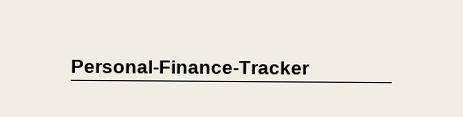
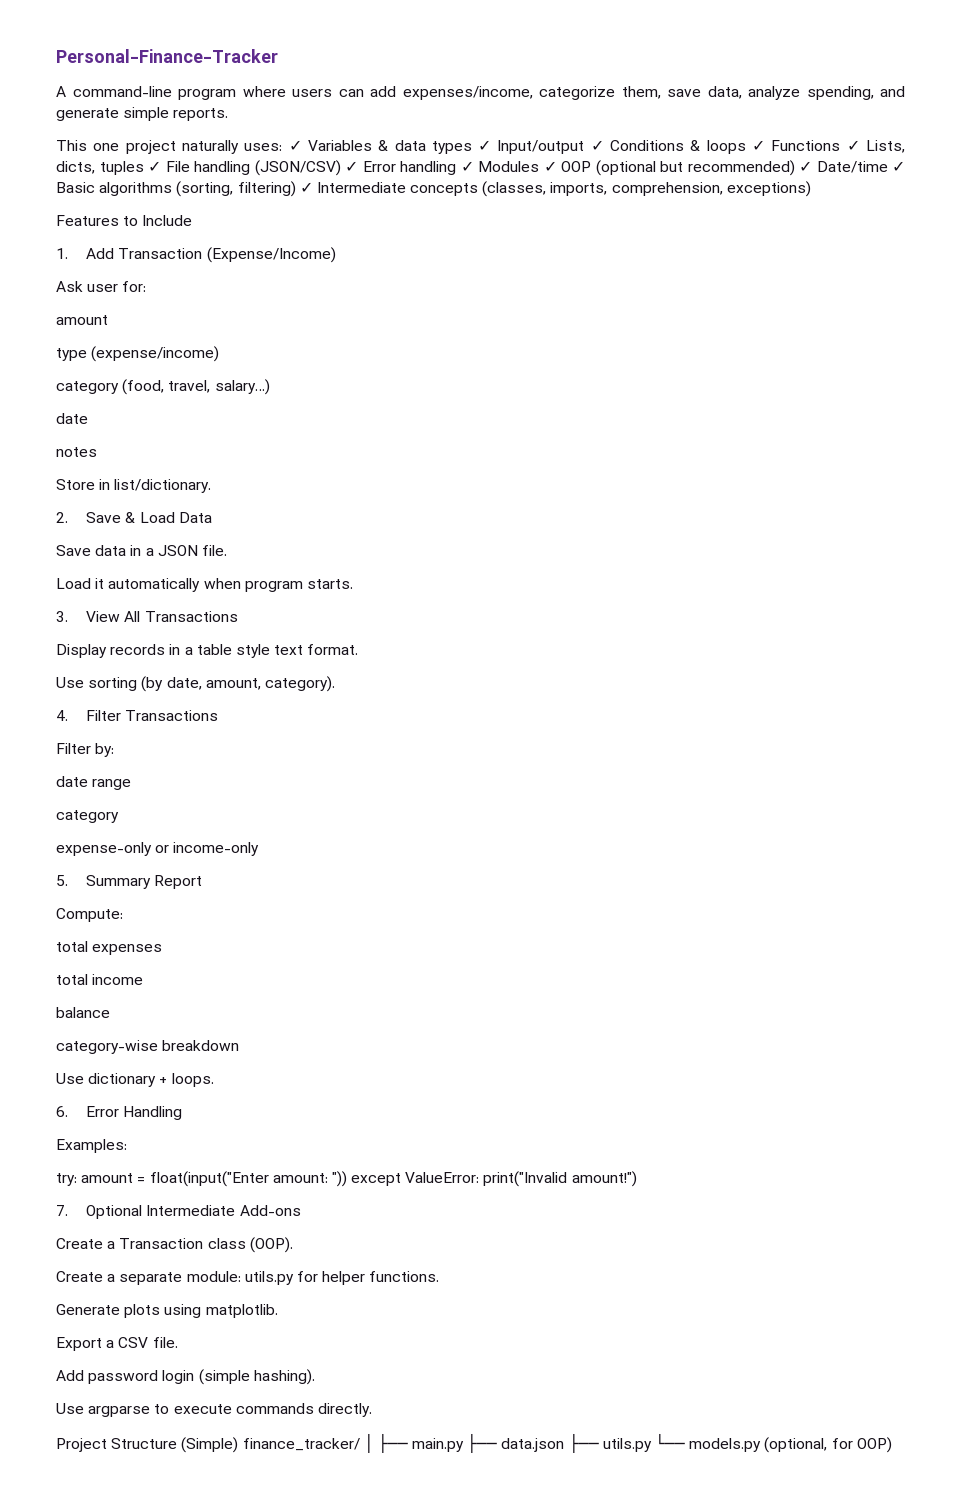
+ A command-line program where users can add expenses/income, categorize them, save data, analyze spending, and generate simple reports.
+ This one project naturally uses: ✓ Variables & data types ✓ Input/output ✓ Conditions & loops ✓ Functions ✓ Lists, dicts, tuples ✓ File handling (JSON/CSV) ✓ Error handling ✓ Modules ✓ OOP (optional but recommended) ✓ Date/time ✓ Basic algorithms (sorting, filtering) ✓ Intermediate concepts (classes, imports, comprehension, exceptions)
+ Features to Include
+ 1. Add Transaction (Expense/Income)
+ Ask user for:
+ amount
+ type (expense/income)
+ category (food, travel, salary…)
+ date
+ notes
+ Store in list/dictionary.
+ 2. Save & Load Data
+ Save data in a JSON file.
+ Load it automatically when program starts.
+ 3. View All Transactions
+ Display records in a table style text format.
+ Use sorting (by date, amount, category).
+ 4. Filter Transactions
+ Filter by:
+ date range
+ category
+ expense-only or income-only
+ 5. Summary Report
+ Compute:
+ total expenses
+ total income
+ balance
+ category-wise breakdown
+ Use dictionary + loops.
+ 6. Error Handling
+ Examples:
+ try: amount = float(input("Enter amount: ")) except ValueError: print("Invalid amount!")
+ 7. Optional Intermediate Add-ons
+ Create a Transaction class (OOP).
+ Create a separate module: utils.py for helper functions.
+ Generate plots using matplotlib.
+ Export a CSV file.
+ Add password login (simple hashing).
+ Use argparse to execute commands directly.
+ Project Structure (Simple) finance_tracker/ │ ├── main.py ├── data.json ├── utils.py └── models.py (optional, for OOP)

